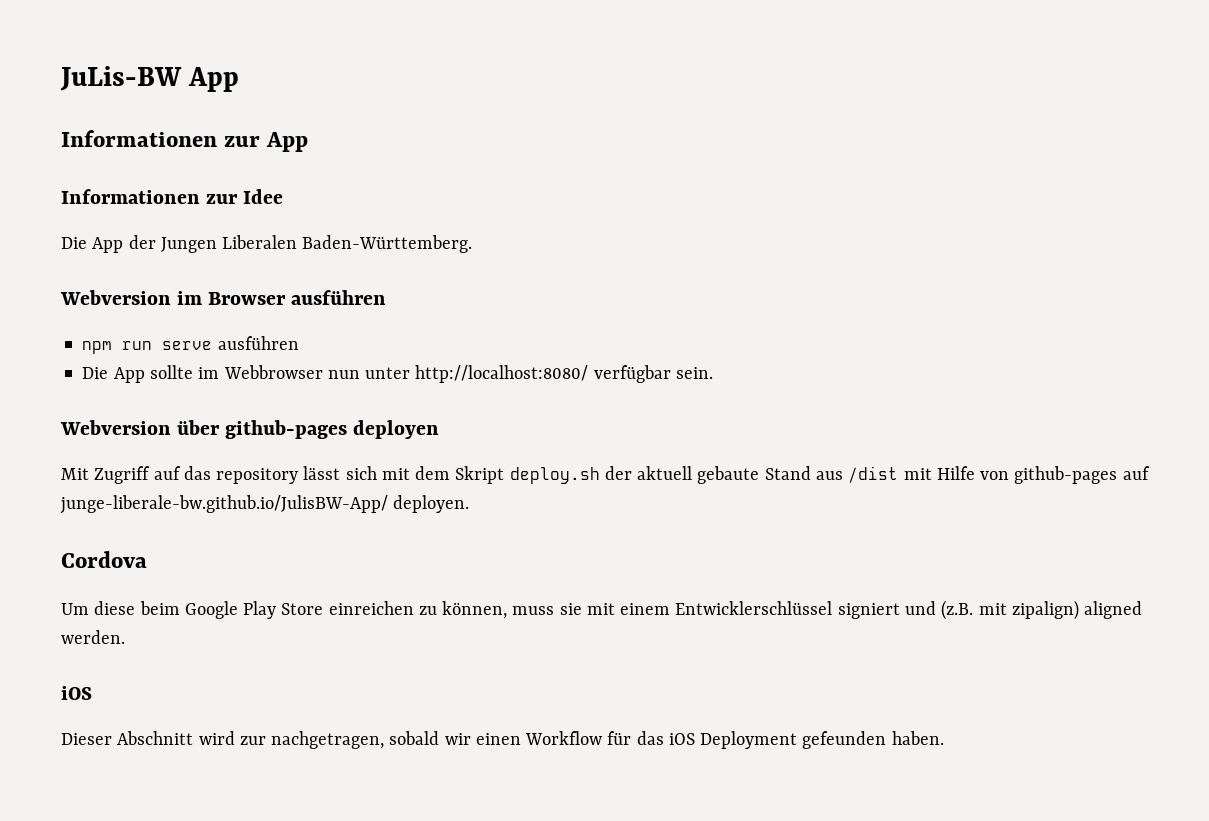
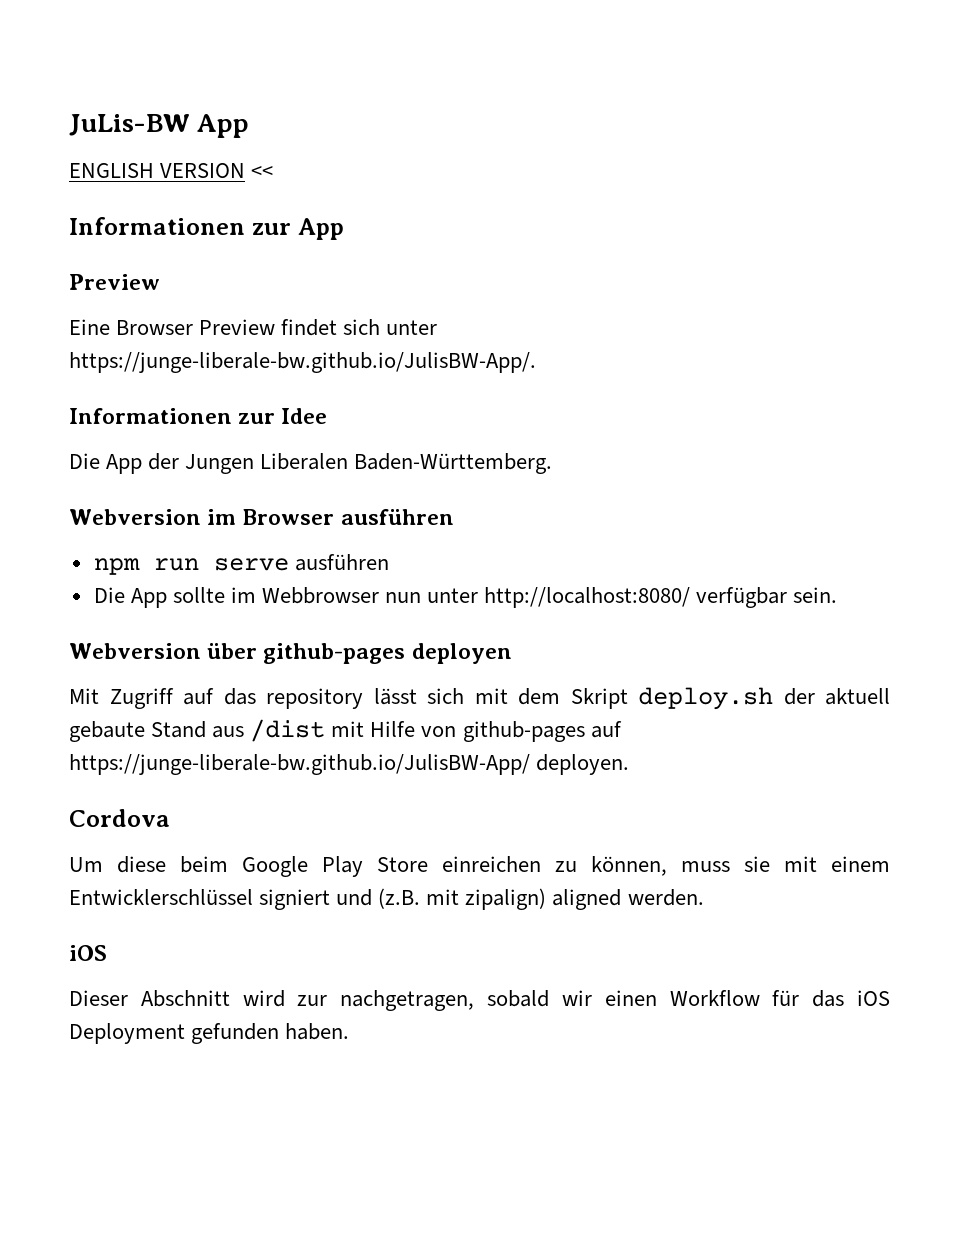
+ ENGLISH VERSION <<
  Informationen zur App
+ Preview
+ Eine Browser Preview findet sich unter https://junge-liberale-bw.github.io/JulisBW-App/.
- Mit Zugriff auf das repository lässt sich mit dem Skript deploy.sh der aktuell gebaute Stand aus /dist mit Hilfe von github-pages auf junge-liberale-bw.github.io/JulisBW-App/ deployen.
+ Mit Zugriff auf das repository lässt sich mit dem Skript deploy.sh der aktuell gebaute Stand aus /dist mit Hilfe von github-pages auf https://junge-liberale-bw.github.io/JulisBW-App/ deployen.
- Dieser Abschnitt wird zur nachgetragen, sobald wir einen Workflow für das iOS Deployment gefeunden haben.
+ Dieser Abschnitt wird zur nachgetragen, sobald wir einen Workflow für das iOS Deployment gefunden haben.

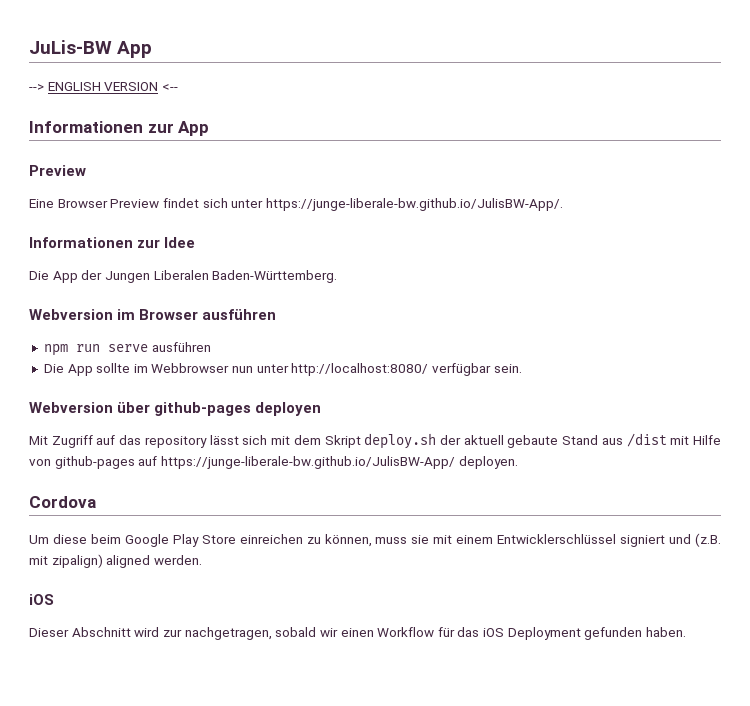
- ENGLISH VERSION <<
+ --> ENGLISH VERSION <--

